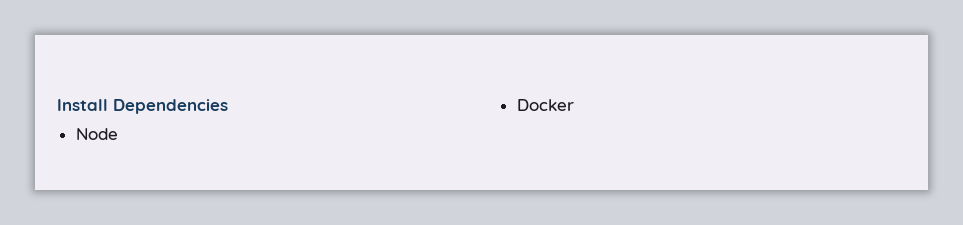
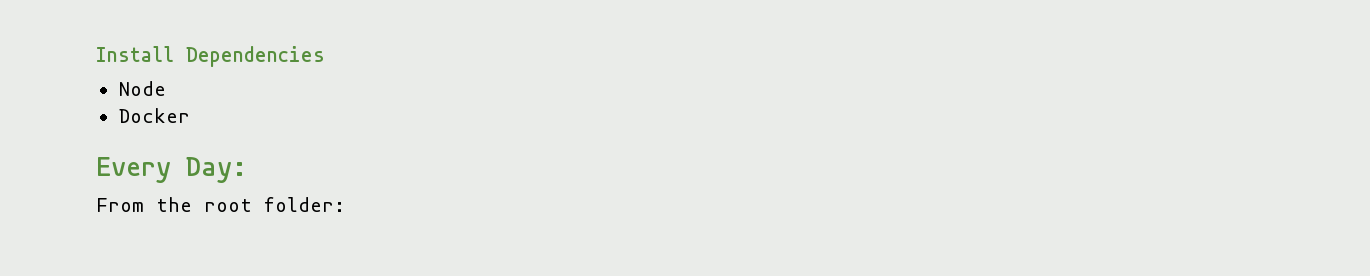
+ Every Day:
+ From the root folder:

